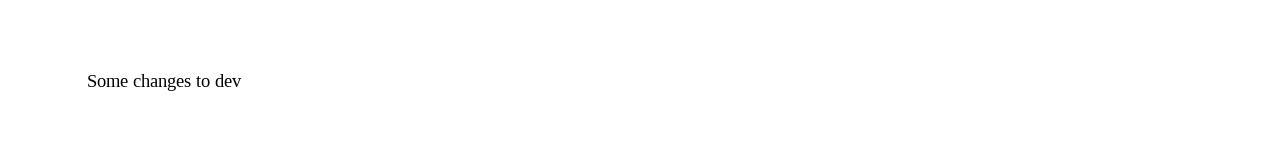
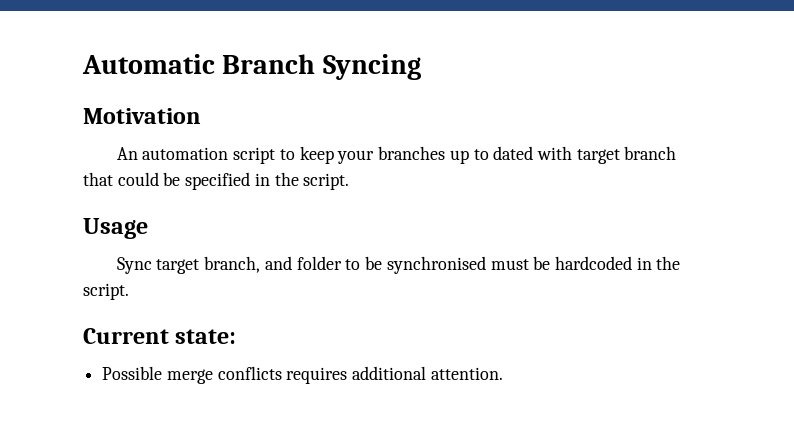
- Some changes to dev
+ Automatic Branch Syncing
+ Motivation
+ An automation script to keep your branches up to dated with target branch that could be specified in the script.
+ Usage
+ Sync target branch, and folder to be synchronised must be hardcoded in the script.
+ Current state:
+ Possible merge conflicts requires additional attention.

